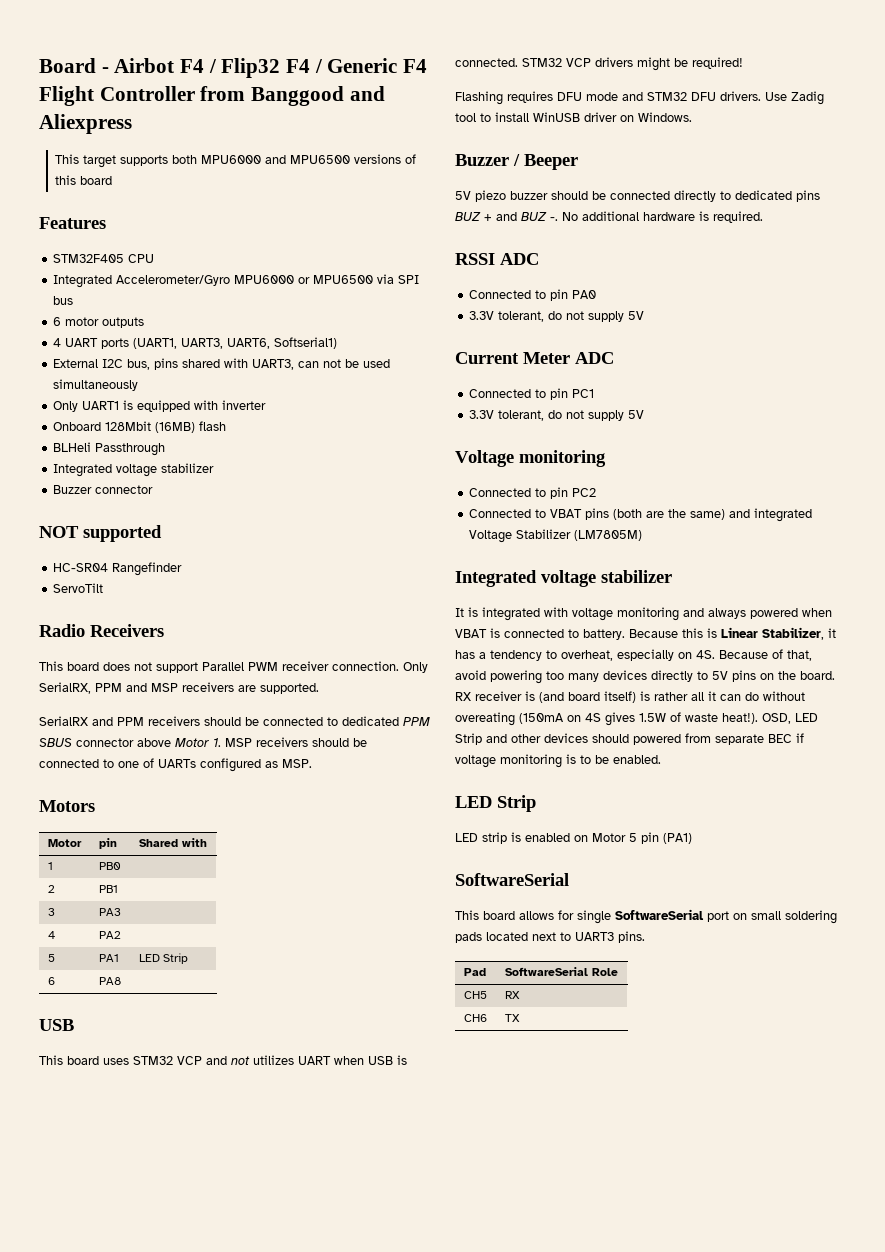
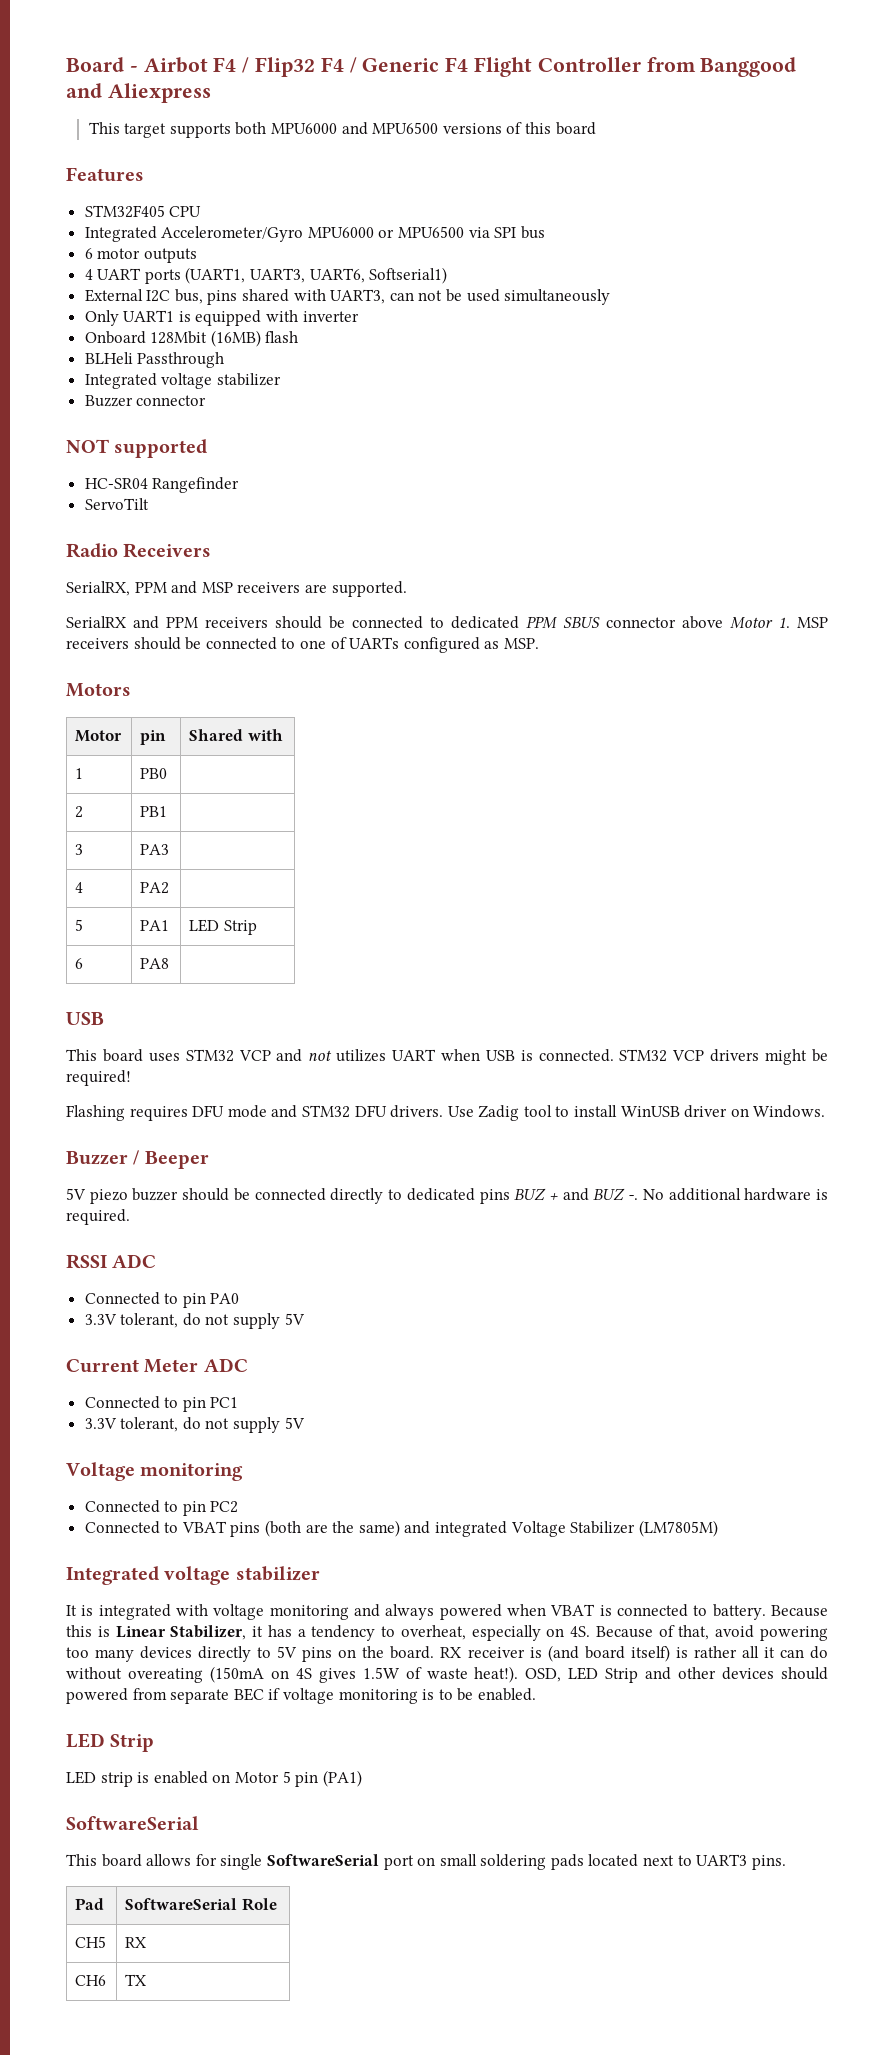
- This board does not support Parallel PWM receiver connection. Only SerialRX, PPM and MSP receivers are supported.
+ SerialRX, PPM and MSP receivers are supported.

